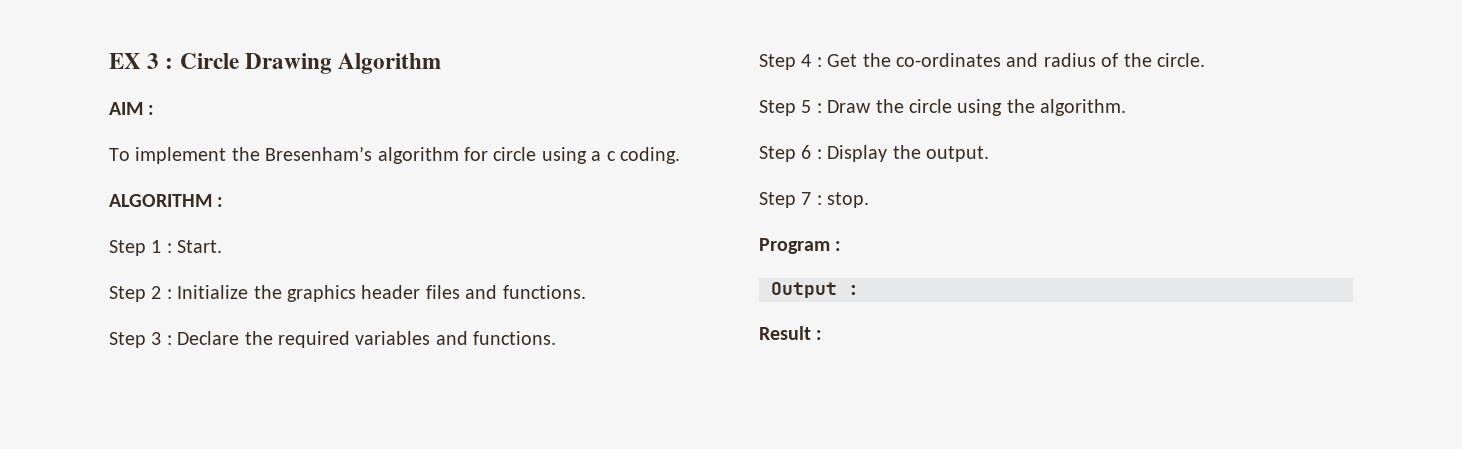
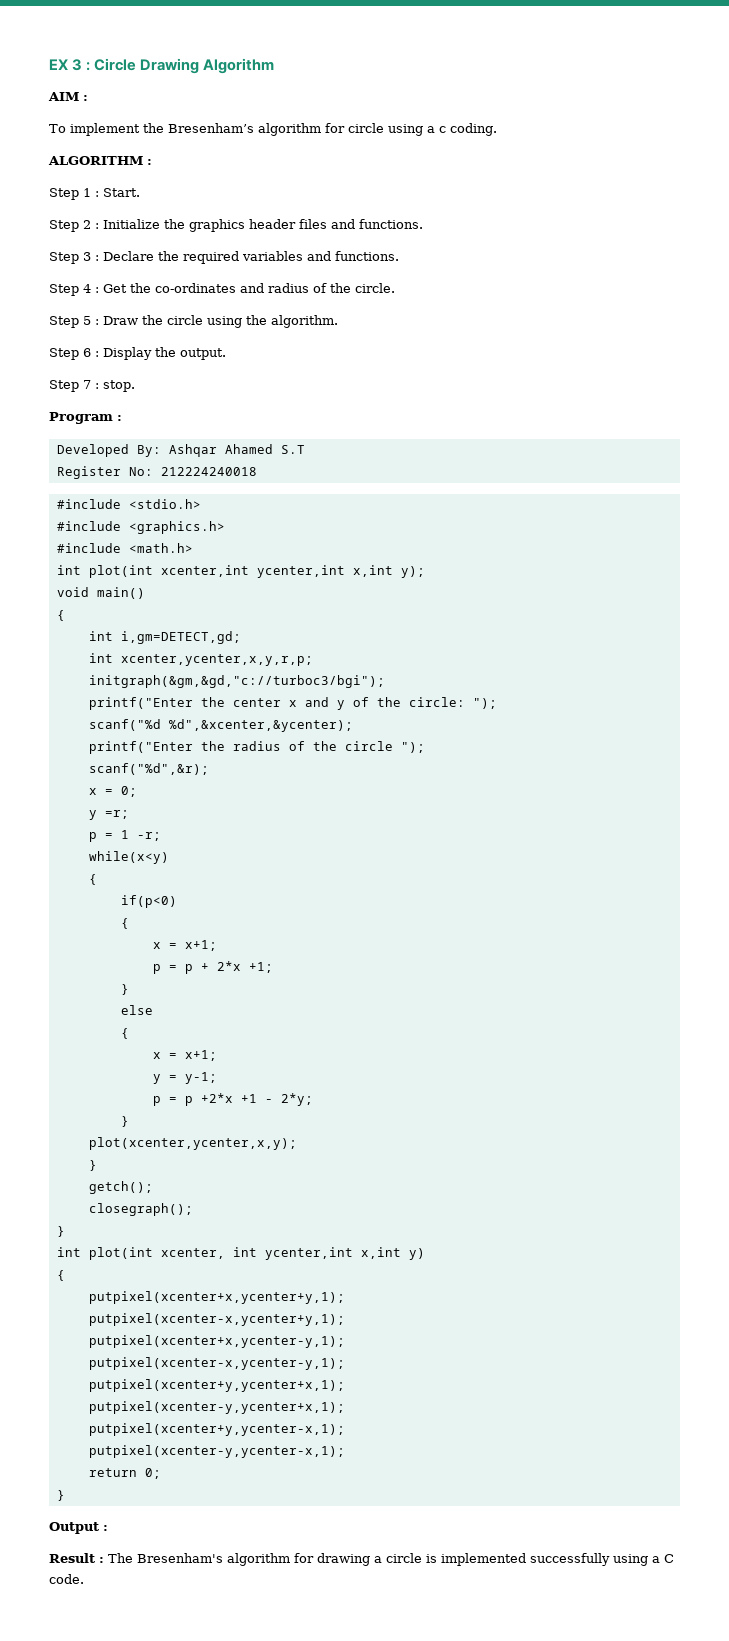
+ Developed By: Ashqar Ahamed S.T
+ Register No: 212224240018
+ #include <stdio.h>
+ #include <graphics.h>
+ #include <math.h>
+ int plot(int xcenter,int ycenter,int x,int y);
+ void main()
+ {
+ int i,gm=DETECT,gd;
+ int xcenter,ycenter,x,y,r,p;
+ initgraph(&gm,&gd,"c://turboc3/bgi");
+ printf("Enter the center x and y of the circle: ");
+ scanf("%d %d",&xcenter,&ycenter);
+ printf("Enter the radius of the circle ");
+ scanf("%d",&r);
+ x = 0;
+ y =r;
+ p = 1 -r;
+ while(x<y)
+ {
+ if(p<0)
+ {
+ x = x+1;
+ p = p + 2*x +1;
+ }
+ else
+ {
+ x = x+1;
+ y = y-1;
+ p = p +2*x +1 - 2*y;
+ }
+ plot(xcenter,ycenter,x,y);
+ }
+ getch();
+ closegraph();
+ }
+ int plot(int xcenter, int ycenter,int x,int y)
+ {
+ putpixel(xcenter+x,ycenter+y,1);
+ putpixel(xcenter-x,ycenter+y,1);
+ putpixel(xcenter+x,ycenter-y,1);
+ putpixel(xcenter-x,ycenter-y,1);
+ putpixel(xcenter+y,ycenter+x,1);
+ putpixel(xcenter-y,ycenter+x,1);
+ putpixel(xcenter+y,ycenter-x,1);
+ putpixel(xcenter-y,ycenter-x,1);
+ return 0;
+ }
  Output :
- Result :
+ Result : The Bresenham's algorithm for drawing a circle is implemented successfully using a C code.

